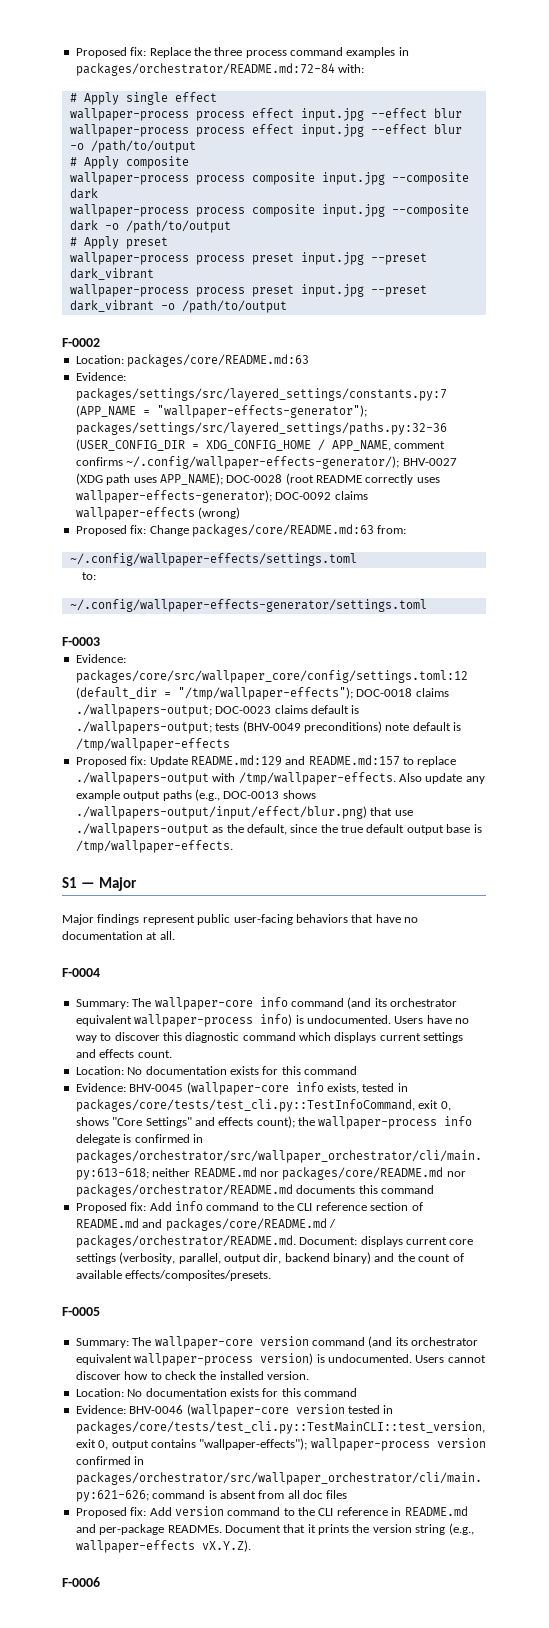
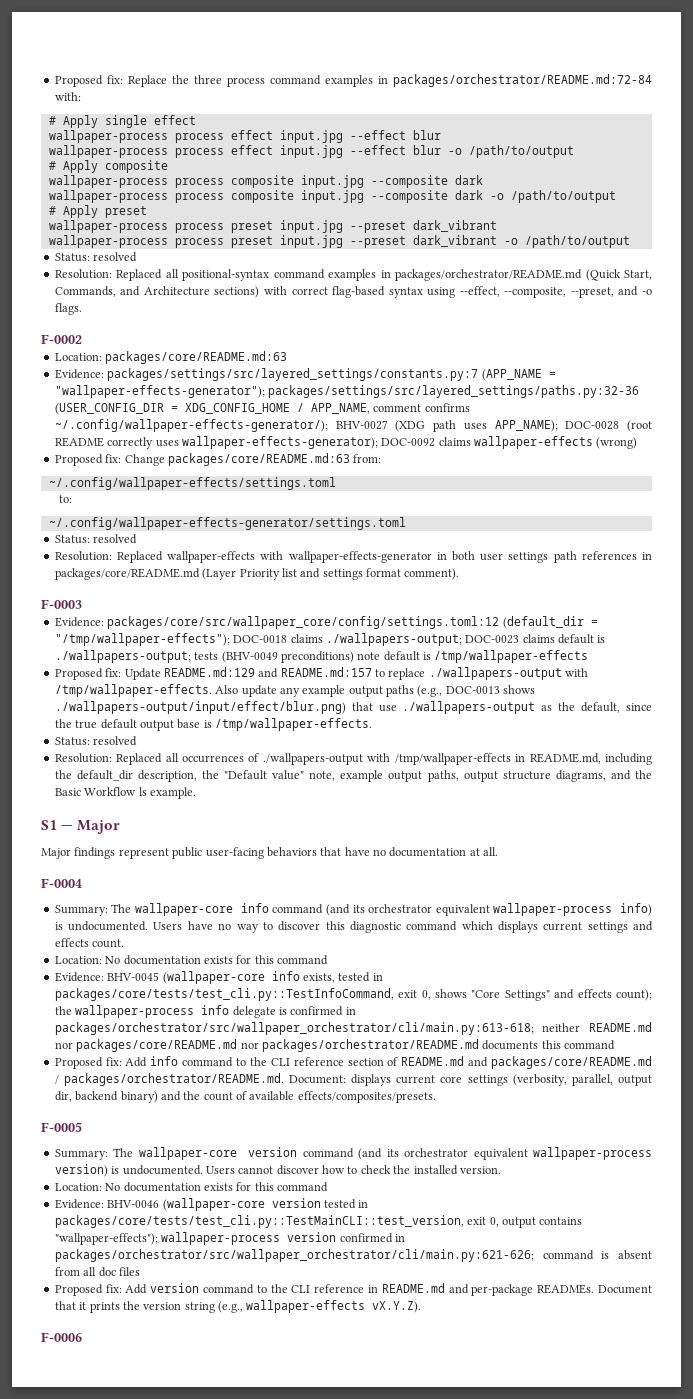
  wallpaper-process process preset input.jpg --preset dark_vibrant -o /path/to/output
+ Status: resolved
+ Resolution: Replaced all positional-syntax command examples in packages/orchestrator/README.md (Quick Start, Commands, and Architecture sections) with correct flag-based syntax using --effect, --composite, --preset, and -o flags.
  ~/.config/wallpaper-effects-generator/settings.toml
+ Status: resolved
+ Resolution: Replaced wallpaper-effects with wallpaper-effects-generator in both user settings path references in packages/core/README.md (Layer Priority list and settings format comment).
  Also update any example output paths (e.g., DOC-0013 shows ./wallpapers-output/input/effect/blur.png) that use ./wallpapers-output as the default, since the true default output base is /tmp/wallpaper-effects.
+ Status: resolved
+ Resolution: Replaced all occurrences of ./wallpapers-output with /tmp/wallpaper-effects in README.md, including the default_dir description, the "Default value" note, example output paths, output structure diagrams, and the Basic Workflow ls example.

